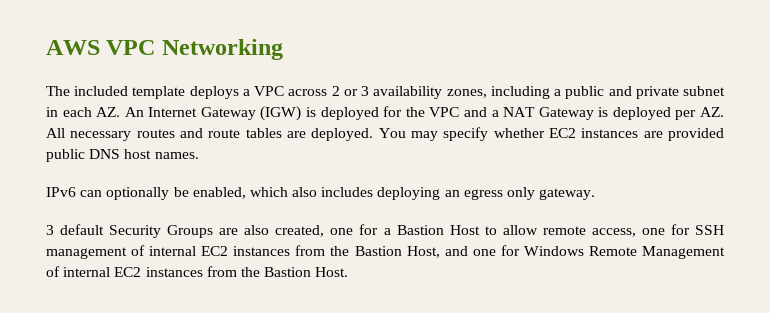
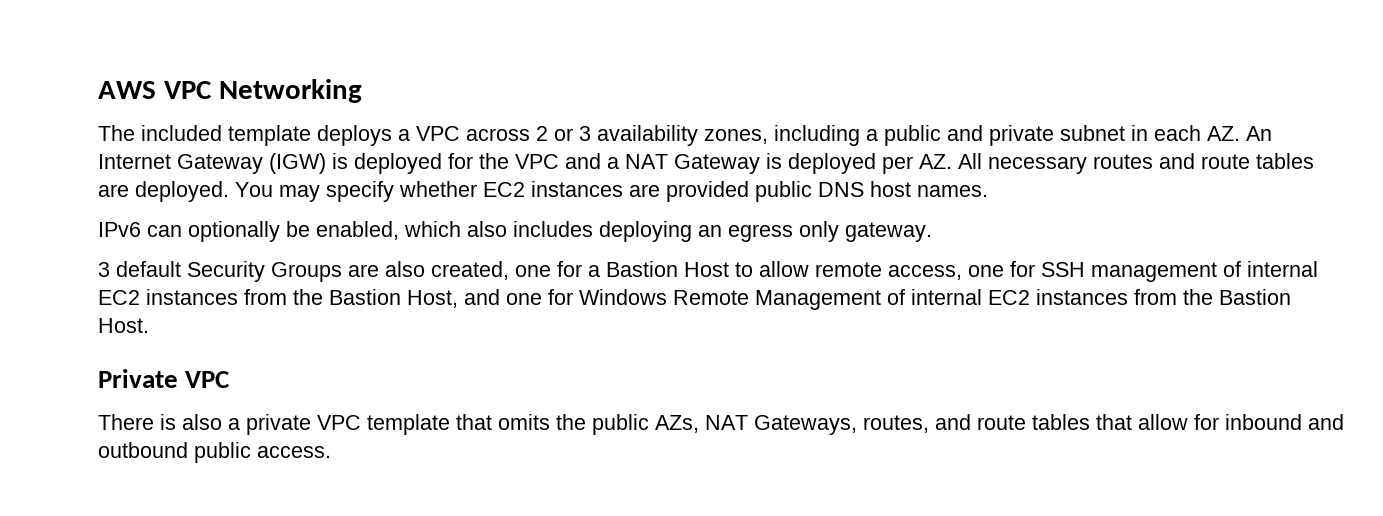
+ Private VPC
+ There is also a private VPC template that omits the public AZs, NAT Gateways, routes, and route tables that allow for inbound and outbound public access.

